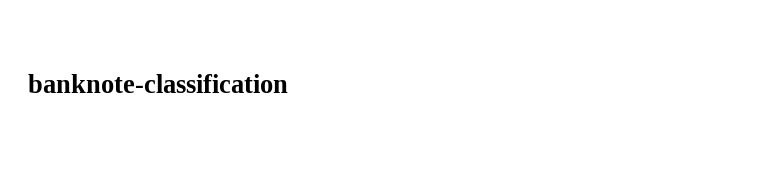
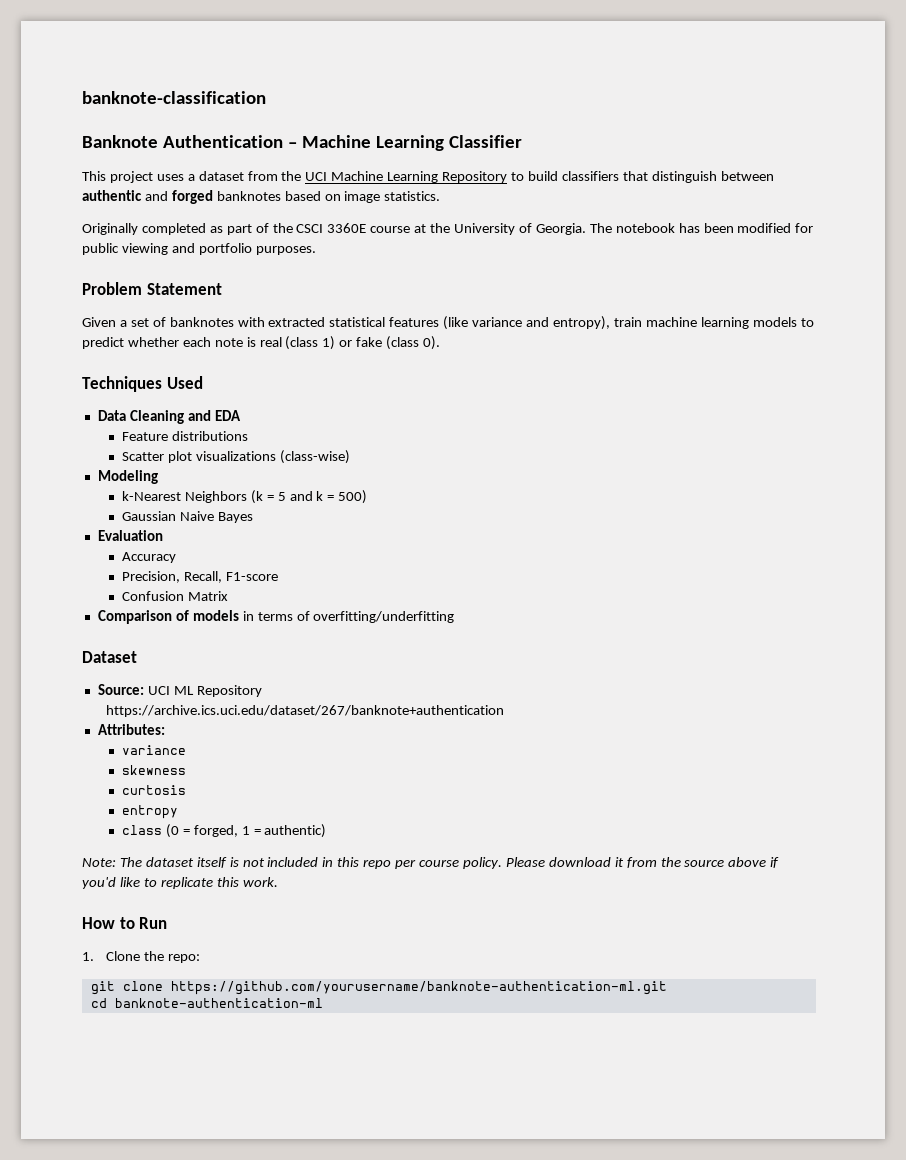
+ Banknote Authentication – Machine Learning Classifier
+ This project uses a dataset from the UCI Machine Learning Repository to build classifiers that distinguish between authentic and forged banknotes based on image statistics.
+ Originally completed as part of the CSCI 3360E course at the University of Georgia. The notebook has been modified for public viewing and portfolio purposes.
+ Problem Statement
+ Given a set of banknotes with extracted statistical features (like variance and entropy), train machine learning models to predict whether each note is real (class 1) or fake (class 0).
+ Techniques Used
+ Data Cleaning and EDA
+ Feature distributions
+ Scatter plot visualizations (class-wise)
+ Modeling
+ k-Nearest Neighbors (k = 5 and k = 500)
+ Gaussian Naive Bayes
+ Evaluation
+ Accuracy
+ Precision, Recall, F1-score
+ Confusion Matrix
+ Comparison of models in terms of overfitting/underfitting
+ Dataset
+ Source: UCI ML Repository
+ https://archive.ics.uci.edu/dataset/267/banknote+authentication
+ Attributes:
+ variance
+ skewness
+ curtosis
+ entropy
+ class (0 = forged, 1 = authentic)
+ Note: The dataset itself is not included in this repo per course policy. Please download it from the source above if you'd like to replicate this work.
+ How to Run
+ 1. Clone the repo:
+ git clone https://github.com/yourusername/banknote-authentication-ml.git
+ cd banknote-authentication-ml

